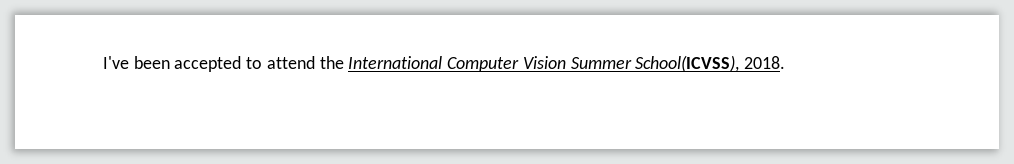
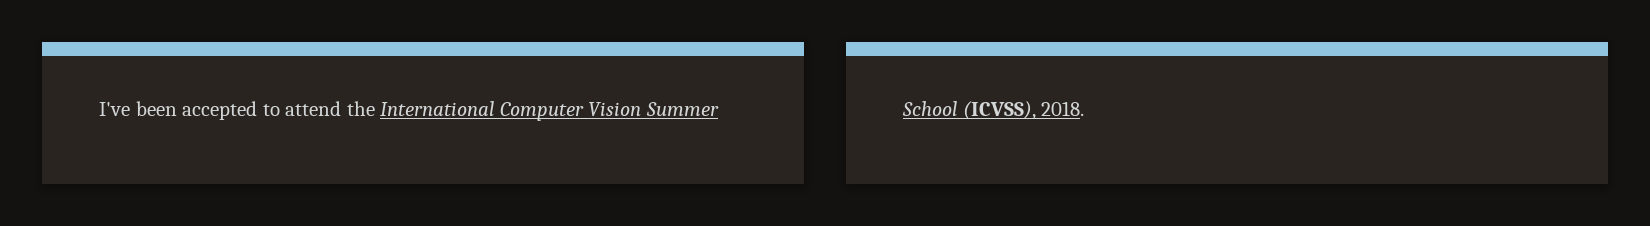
- I've been accepted to attend the International Computer Vision Summer School(ICVSS), 2018.
+ I've been accepted to attend the International Computer Vision Summer School (ICVSS), 2018.

